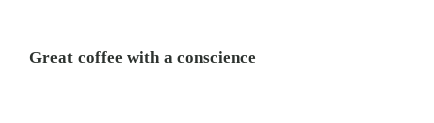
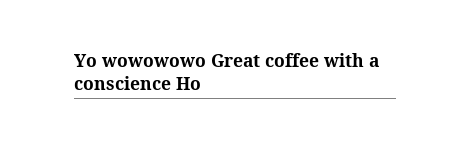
- Great coffee with a conscience
+ Yo wowowowo Great coffee with a conscience Ho

